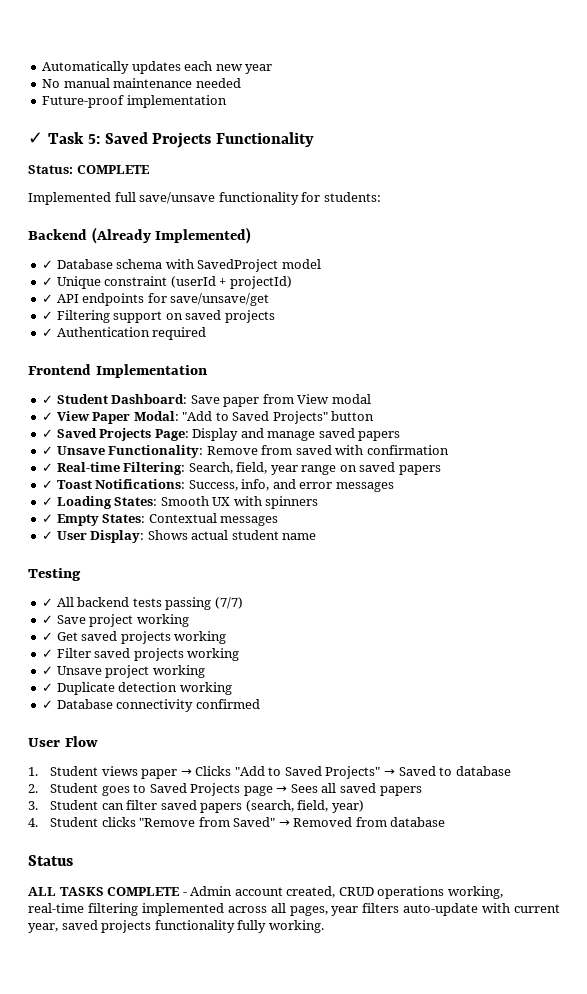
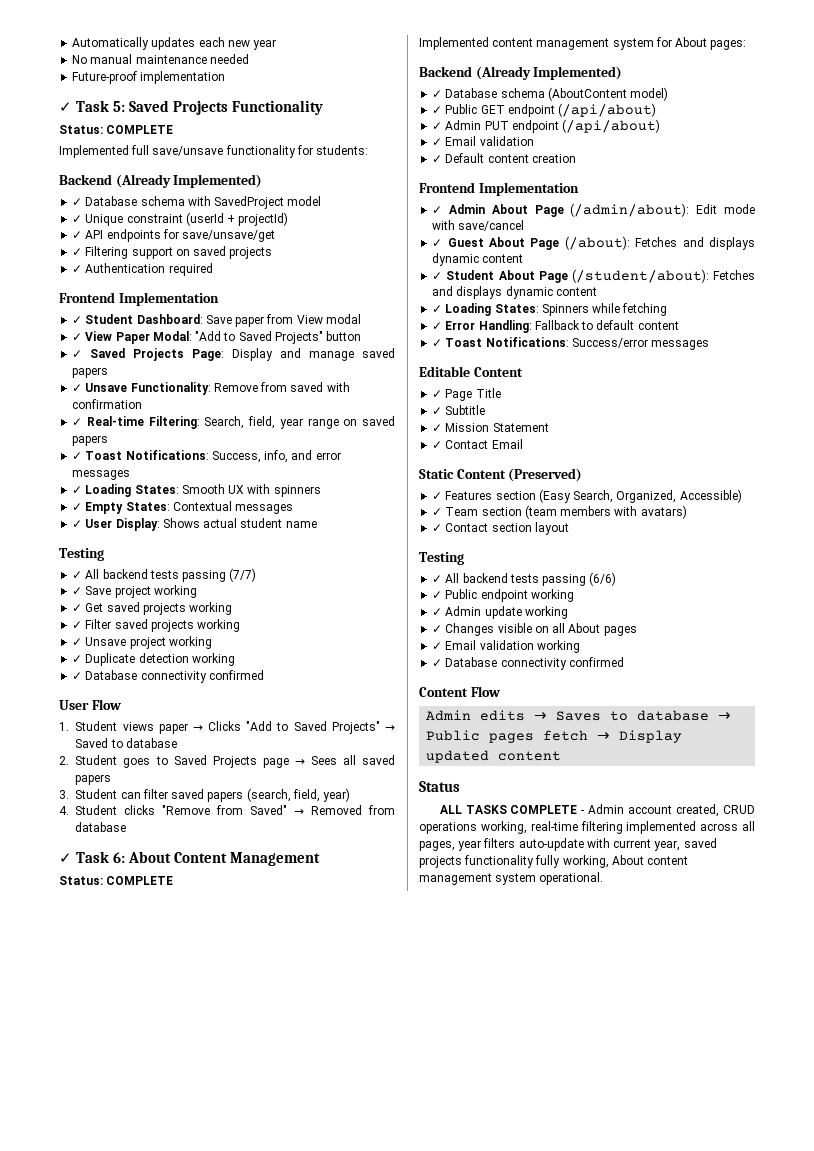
+ ✓ Task 6: About Content Management
+ Status: COMPLETE
+ Implemented content management system for About pages:
+ Backend (Already Implemented)
+ ✓ Database schema (AboutContent model)
+ ✓ Public GET endpoint (/api/about)
+ ✓ Admin PUT endpoint (/api/about)
+ ✓ Email validation
+ ✓ Default content creation
+ Frontend Implementation
+ ✓ Admin About Page (/admin/about): Edit mode with save/cancel
+ ✓ Guest About Page (/about): Fetches and displays dynamic content
+ ✓ Student About Page (/student/about): Fetches and displays dynamic content
+ ✓ Loading States: Spinners while fetching
+ ✓ Error Handling: Fallback to default content
+ ✓ Toast Notifications: Success/error messages
+ Editable Content
+ ✓ Page Title
+ ✓ Subtitle
+ ✓ Mission Statement
+ ✓ Contact Email
+ Static Content (Preserved)
+ ✓ Features section (Easy Search, Organized, Accessible)
+ ✓ Team section (team members with avatars)
+ ✓ Contact section layout
+ Testing
+ ✓ All backend tests passing (6/6)
+ ✓ Public endpoint working
+ ✓ Admin update working
+ ✓ Changes visible on all About pages
+ ✓ Email validation working
+ ✓ Database connectivity confirmed
+ Content Flow
+ Admin edits → Saves to database → Public pages fetch → Display updated content
- ALL TASKS COMPLETE - Admin account created, CRUD operations working, real-time filtering implemented across all pages, year filters auto-update with current year, saved projects functionality fully working.
+ ALL TASKS COMPLETE - Admin account created, CRUD operations working, real-time filtering implemented across all pages, year filters auto-update with current year, saved projects functionality fully working, About content management system operational.

